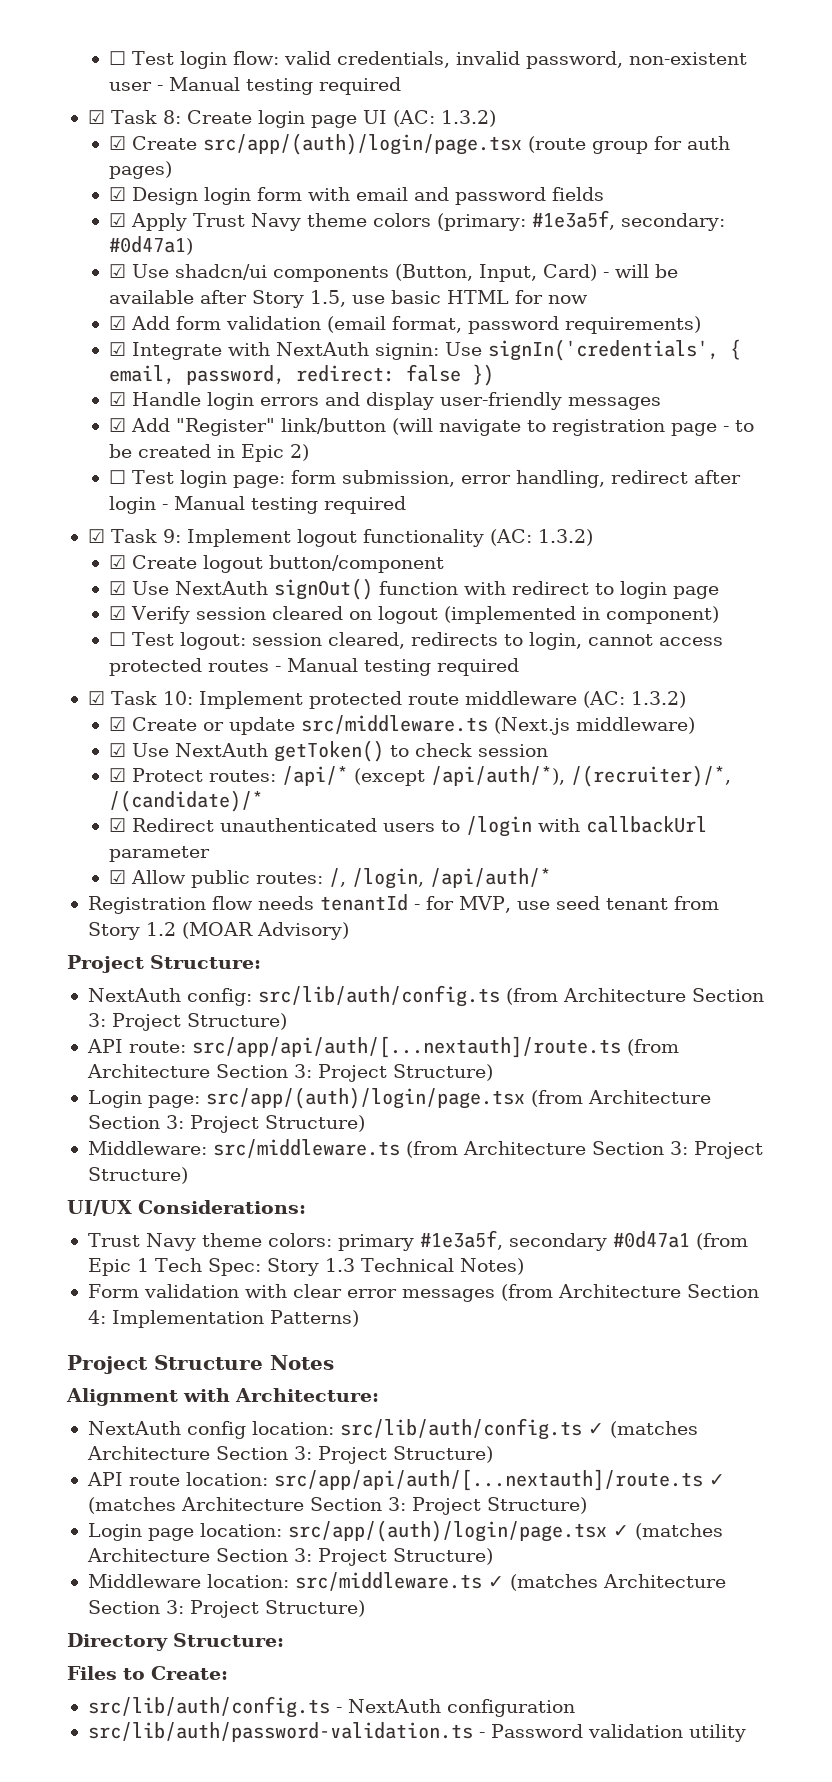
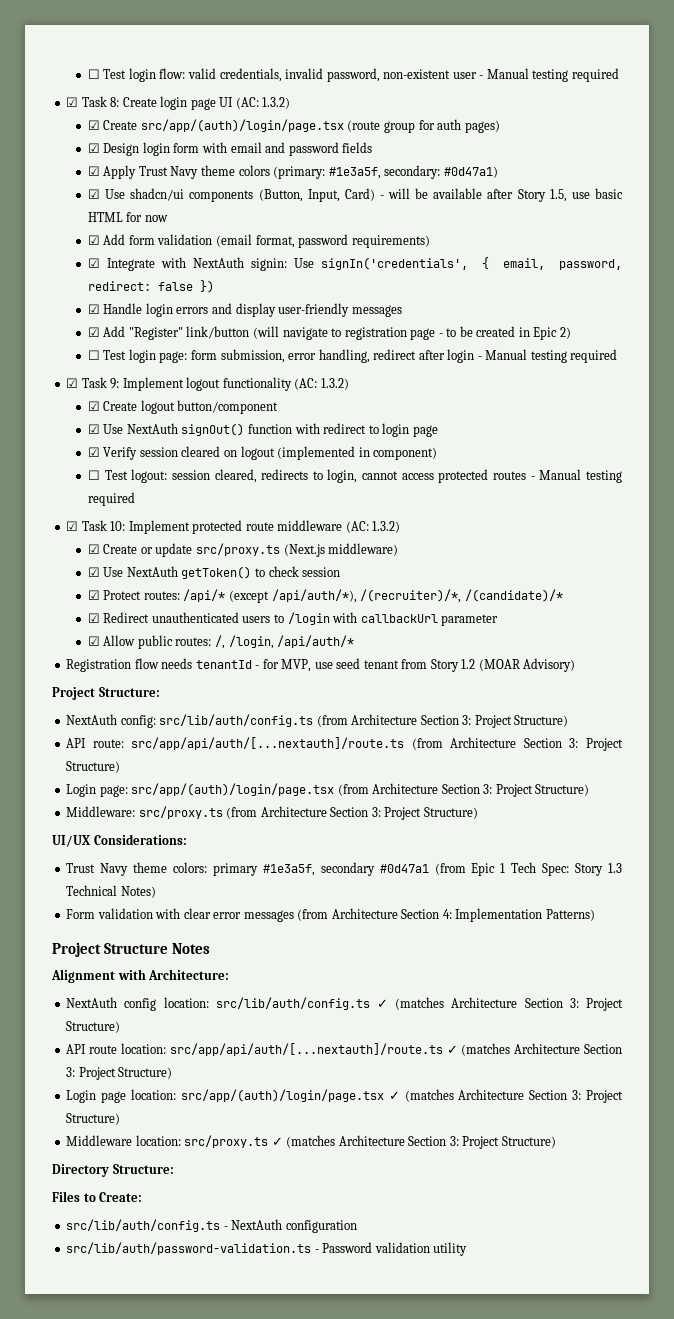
- ☑ Create or update src/middleware.ts (Next.js middleware)
+ ☑ Create or update src/proxy.ts (Next.js middleware)
- Middleware: src/middleware.ts (from Architecture Section 3: Project Structure)
+ Middleware: src/proxy.ts (from Architecture Section 3: Project Structure)
- Middleware location: src/middleware.ts ✓ (matches Architecture Section 3: Project Structure)
+ Middleware location: src/proxy.ts ✓ (matches Architecture Section 3: Project Structure)

